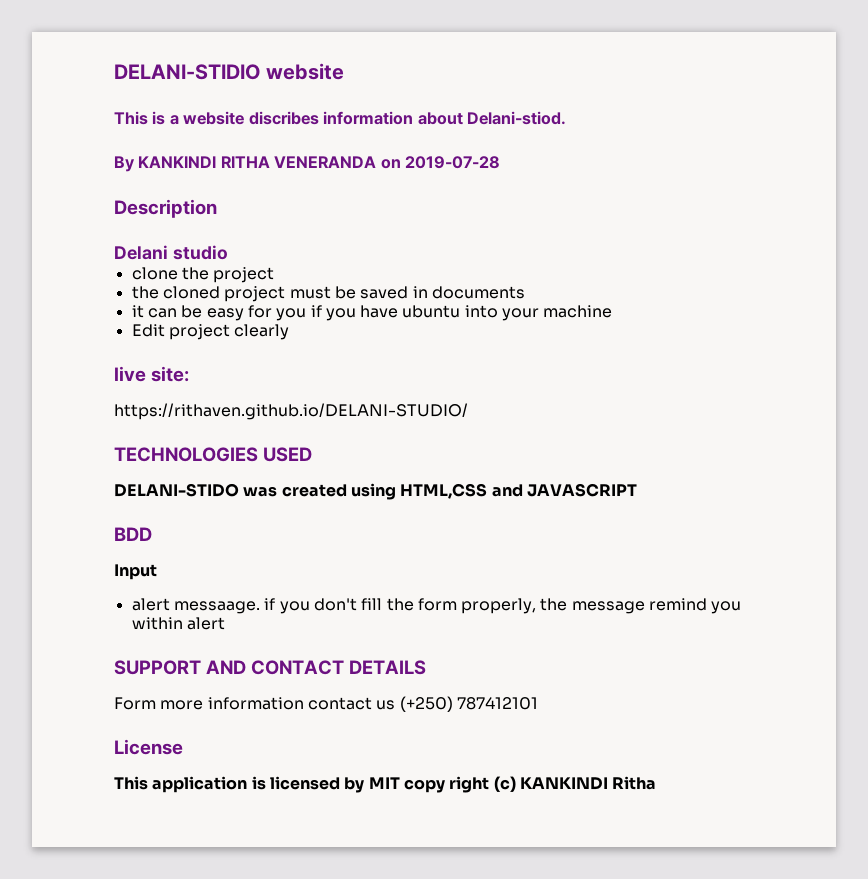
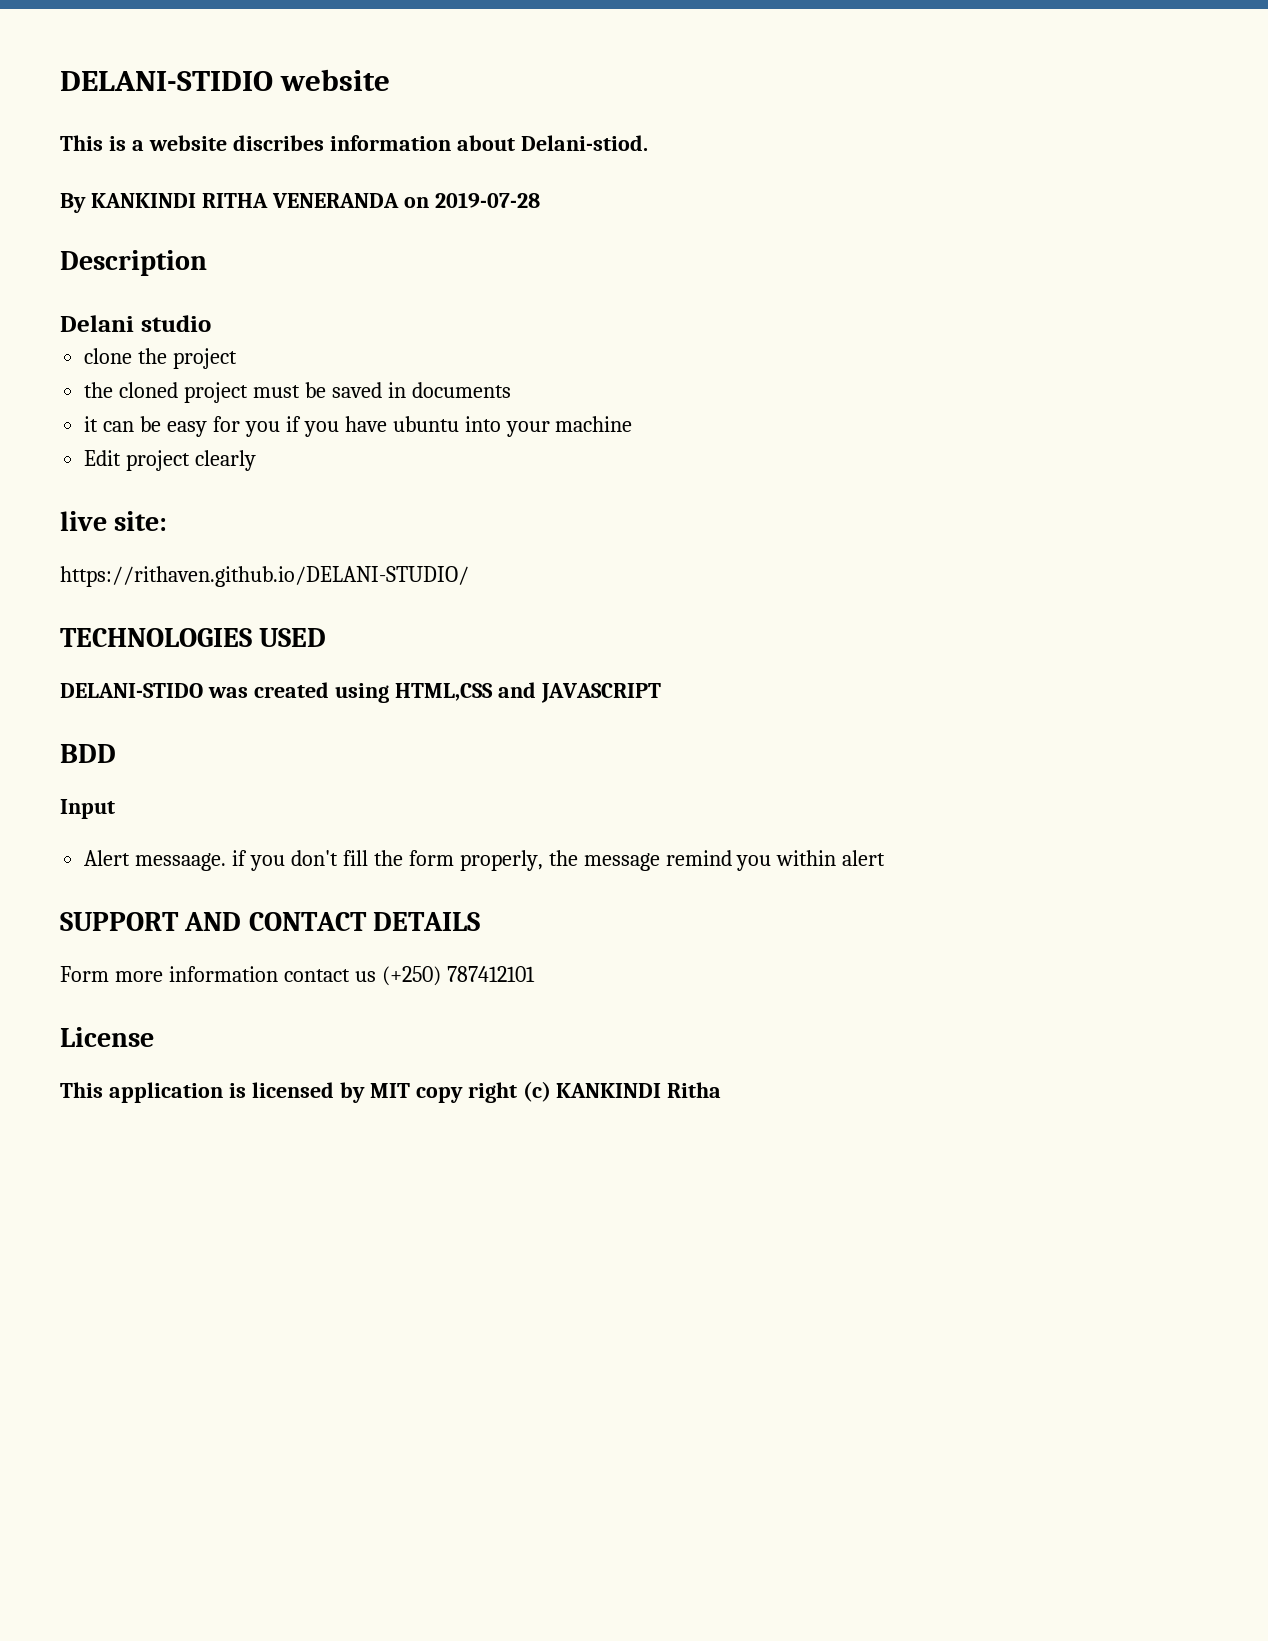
- alert messaage. if you don't fill the form properly, the message remind you within alert
+ Alert messaage. if you don't fill the form properly, the message remind you within alert

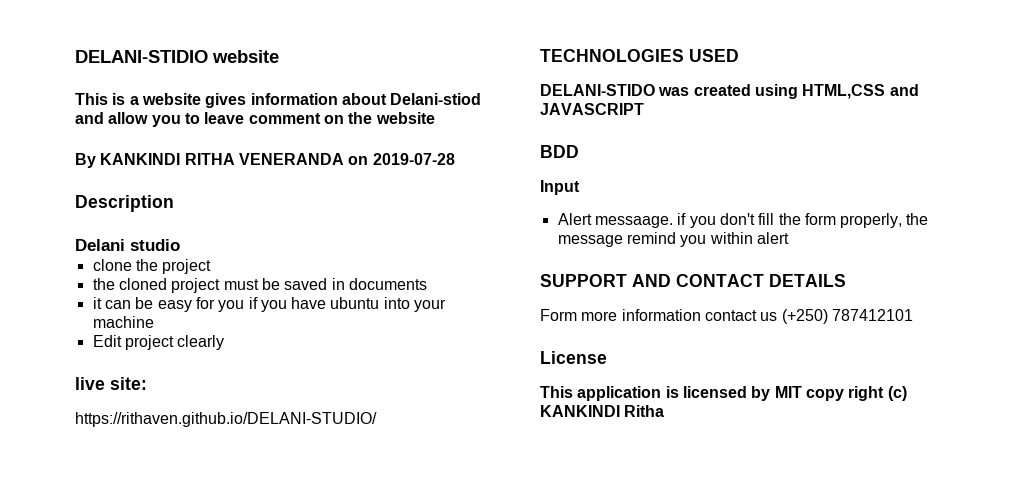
- This is a website discribes information about Delani-stiod.
+ This is a website gives information about Delani-stiod and allow you to leave comment on the website

